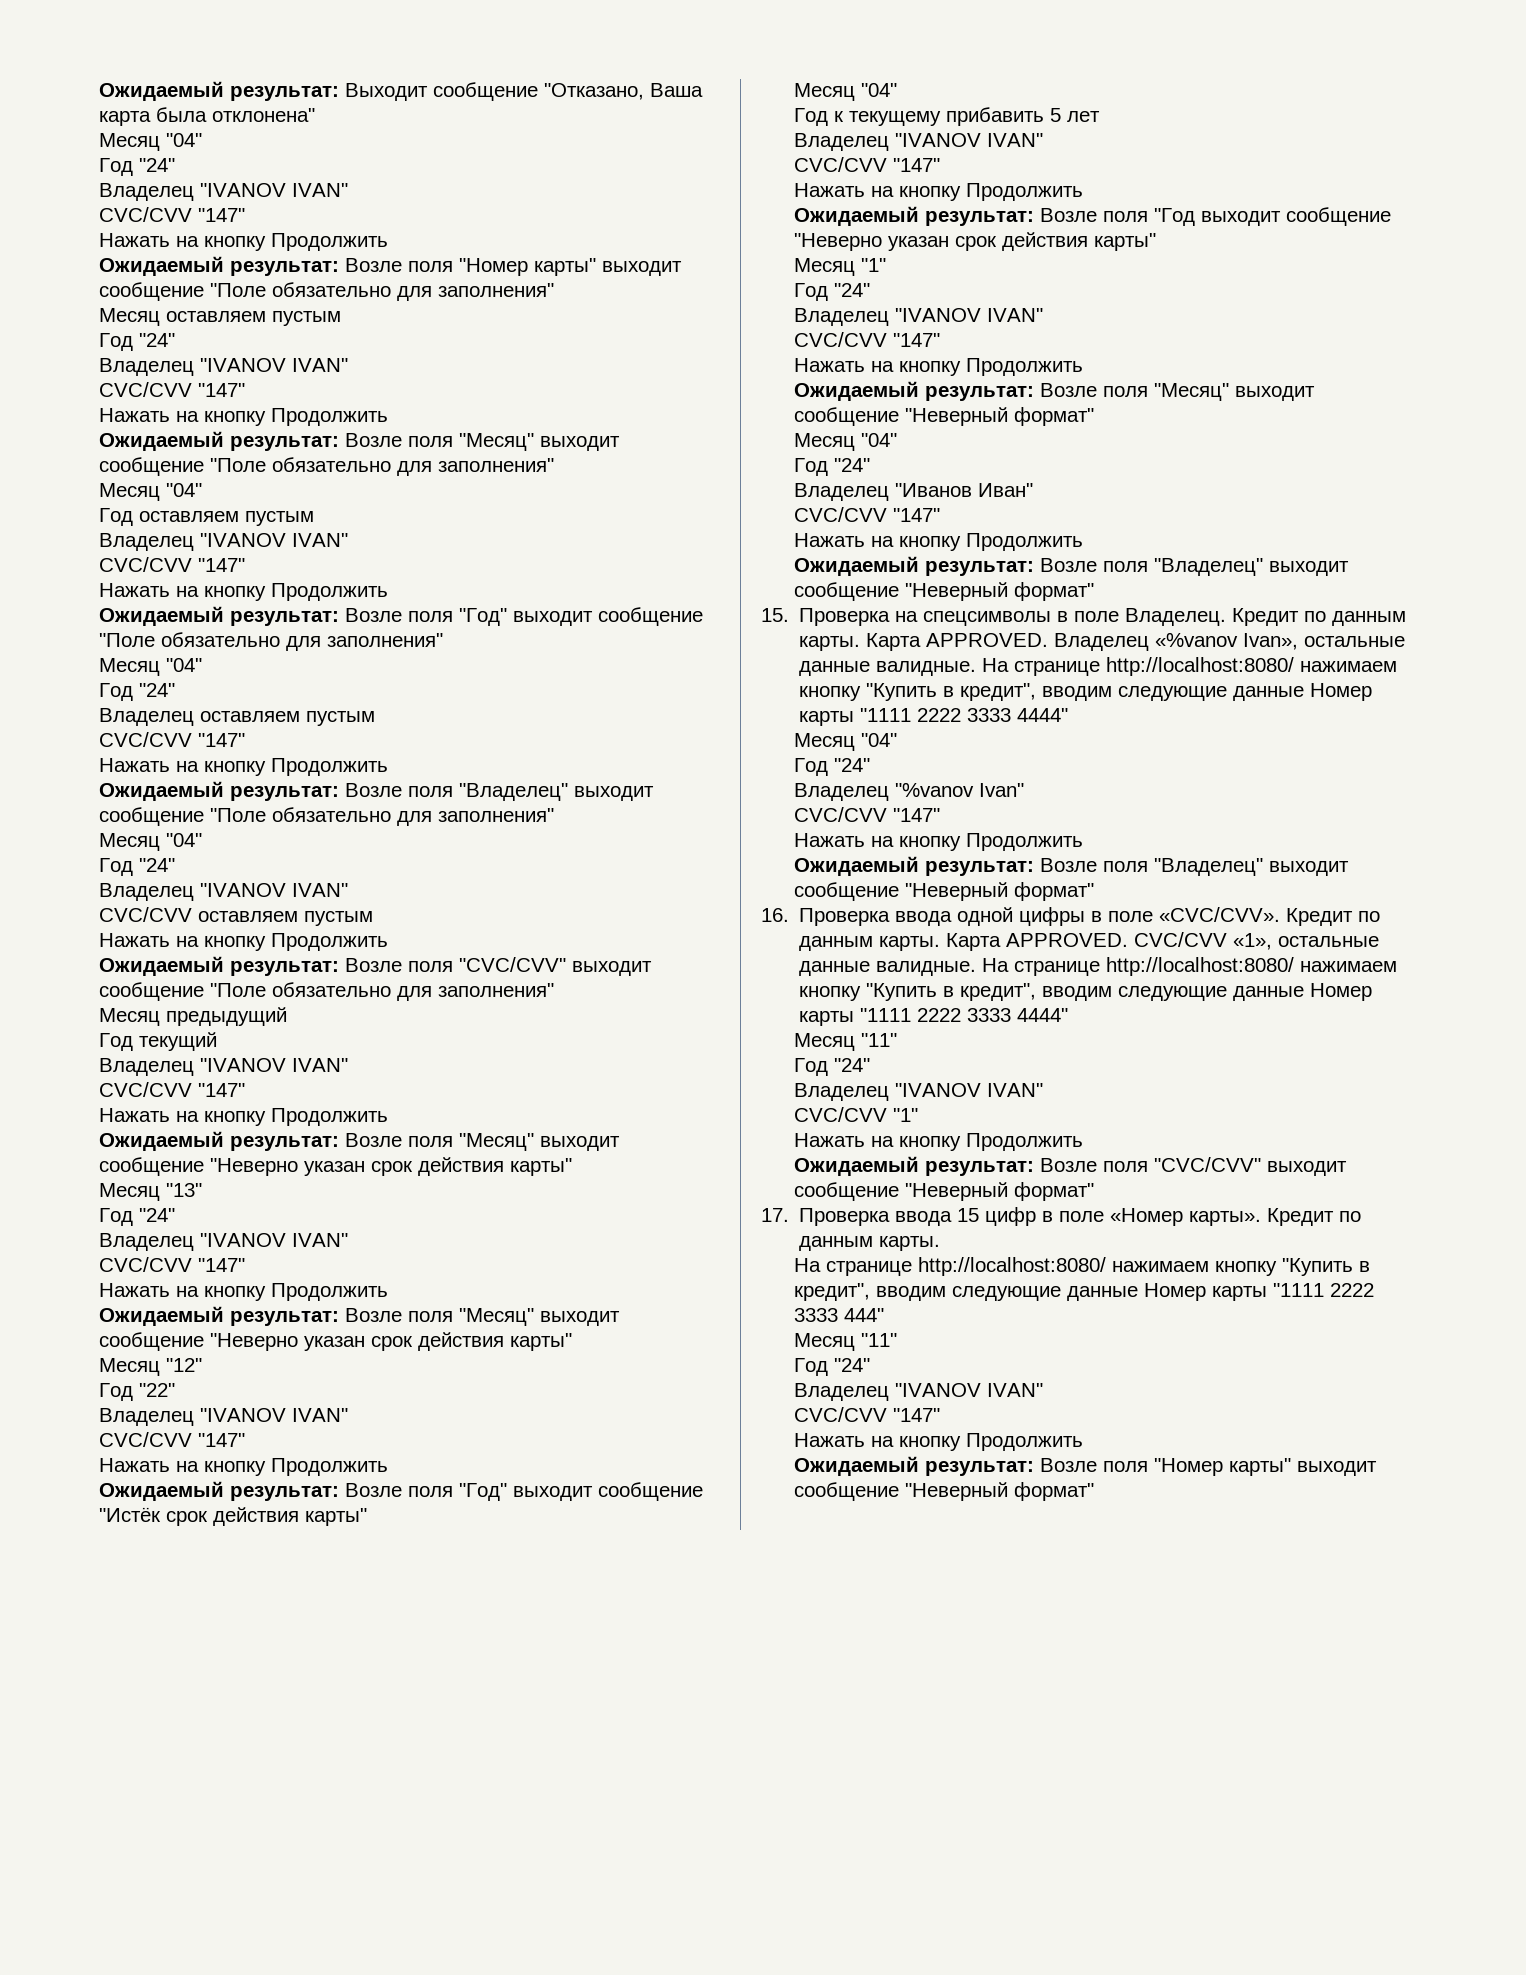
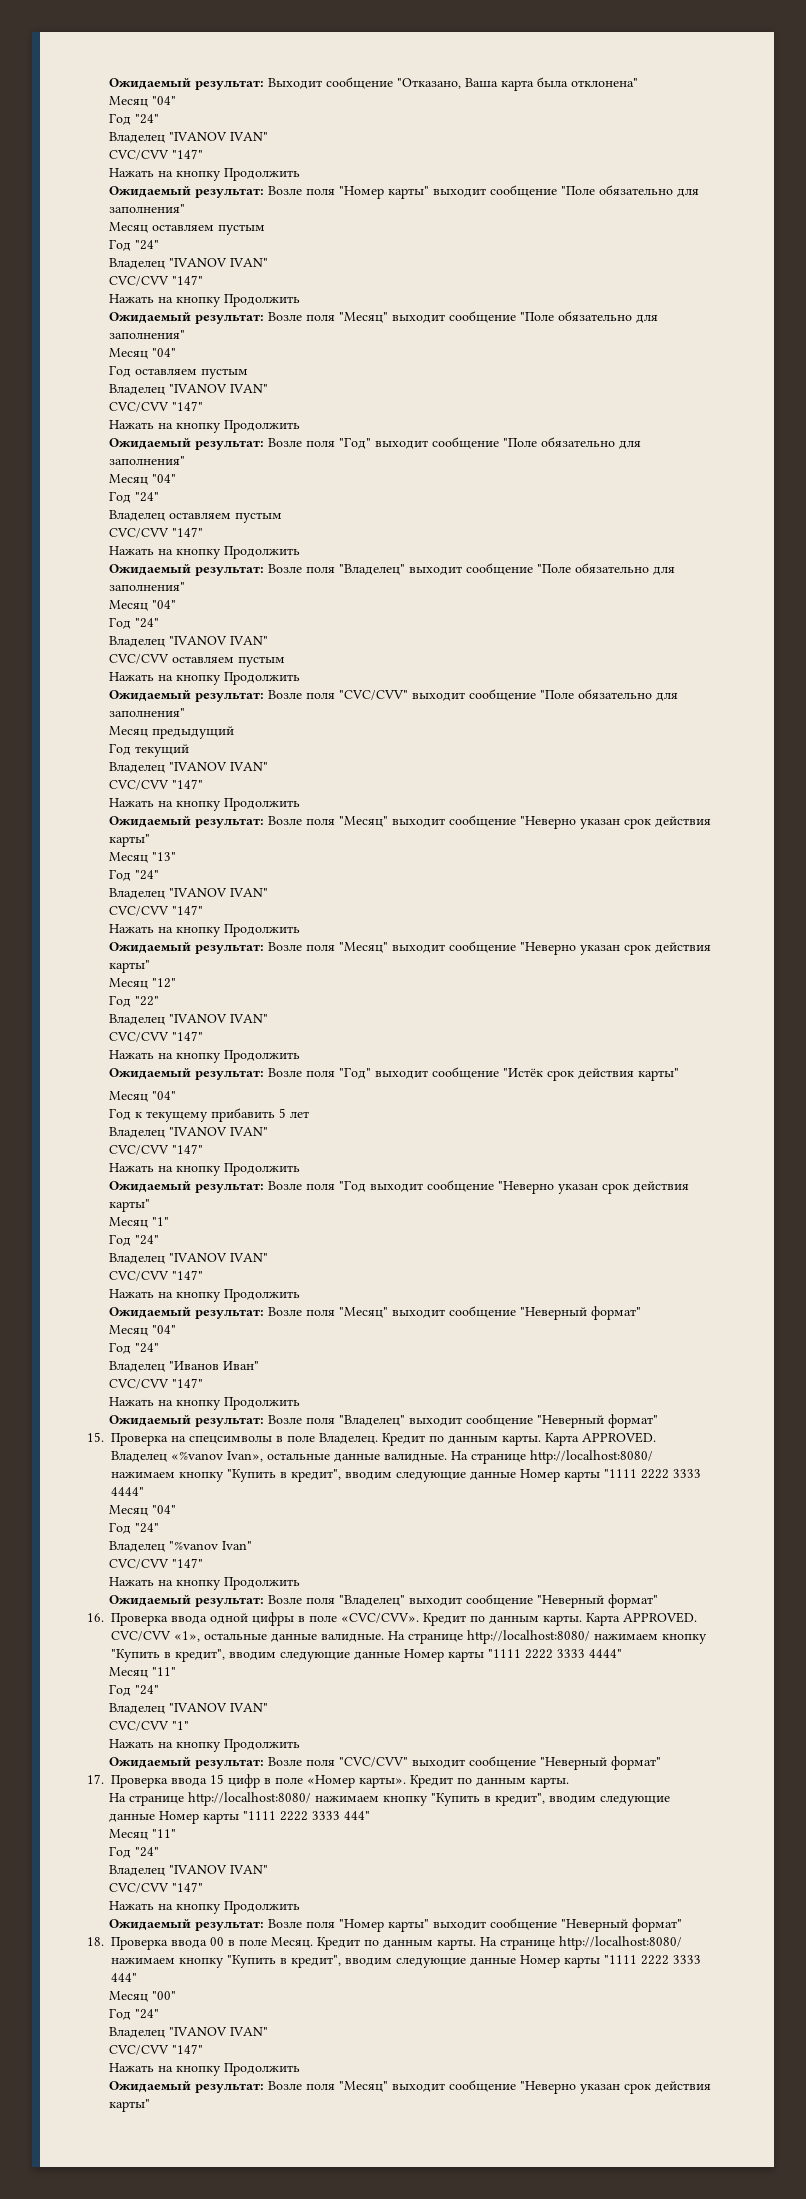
+ 18. Проверка ввода 00 в поле Месяц. Кредит по данным карты. На странице http://localhost:8080/ нажимаем кнопку "Купить в кредит", вводим следующие данные Номер карты "1111 2222 3333 444"
+ Месяц "00"
+ Год "24"
+ Владелец "IVANOV IVAN"
+ CVC/CVV "147"
+ Нажать на кнопку Продолжить
+ Ожидаемый результат: Возле поля "Месяц" выходит сообщение "Неверно указан срок действия карты"

